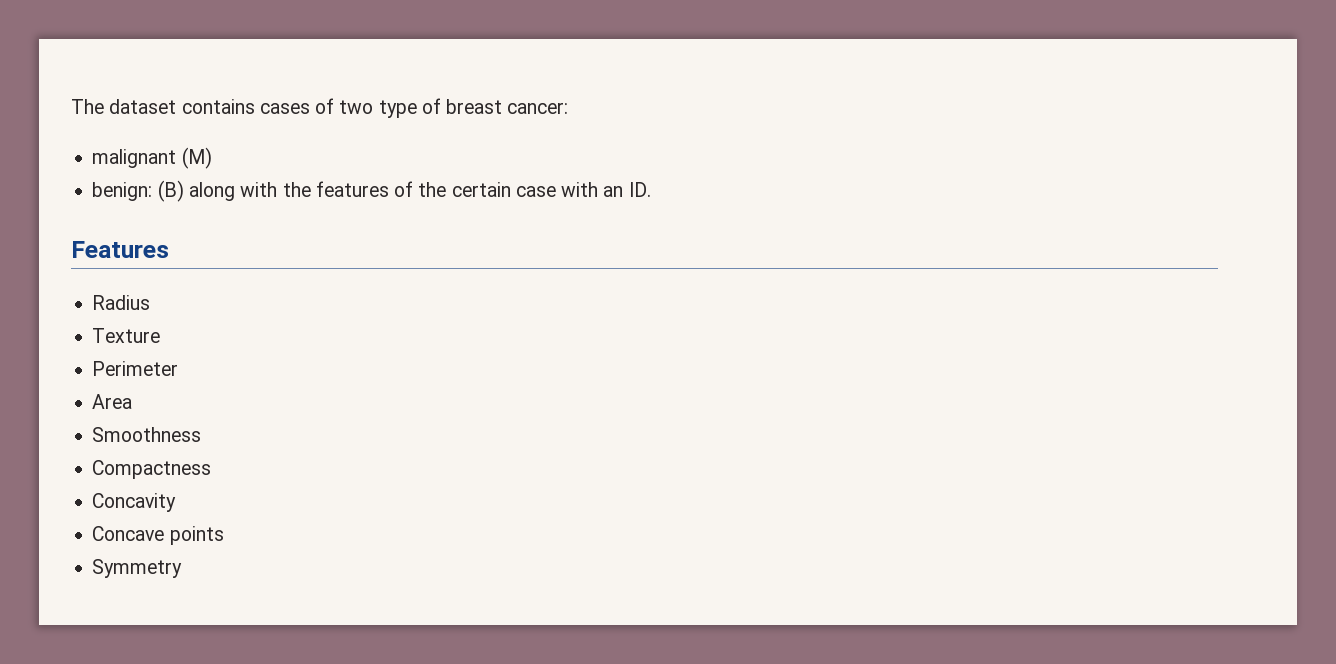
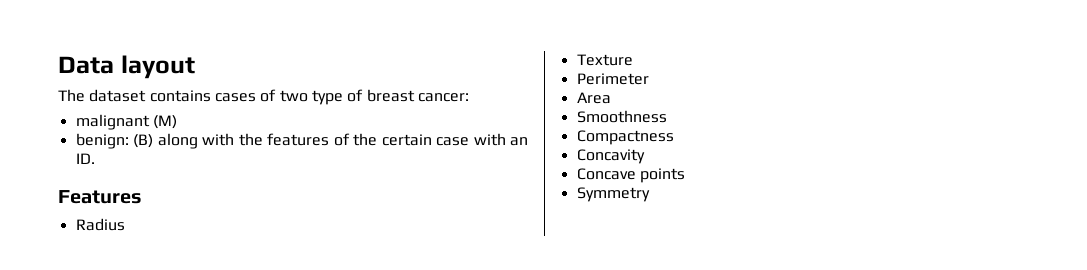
+ Data layout

